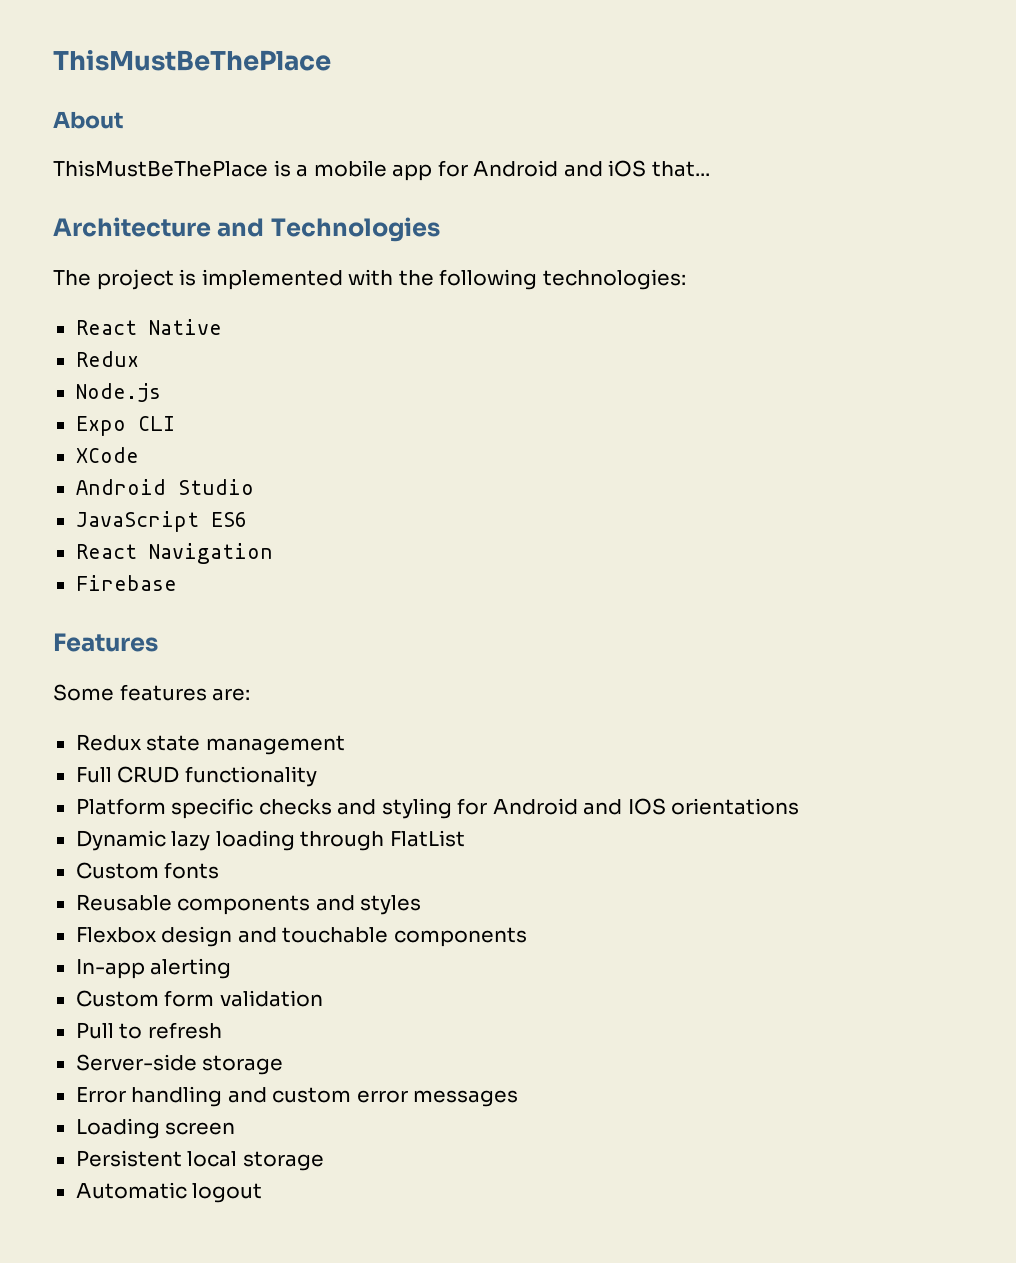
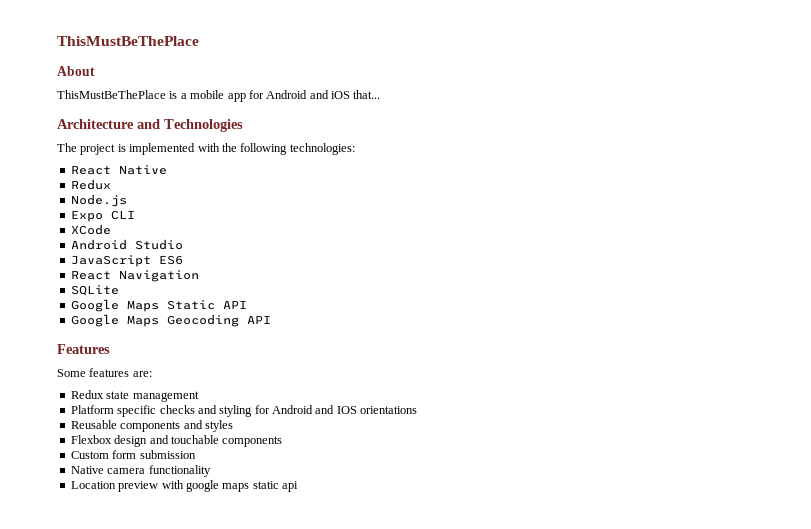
- Firebase
+ SQLite
+ Google Maps Static API
+ Google Maps Geocoding API
- Full CRUD functionality
- Dynamic lazy loading through FlatList
- Custom fonts
- In-app alerting
- Custom form validation
- Pull to refresh
- Server-side storage
- Error handling and custom error messages
- Loading screen
- Persistent local storage
- Automatic logout
+ Custom form submission
+ Native camera functionality
+ Location preview with google maps static api

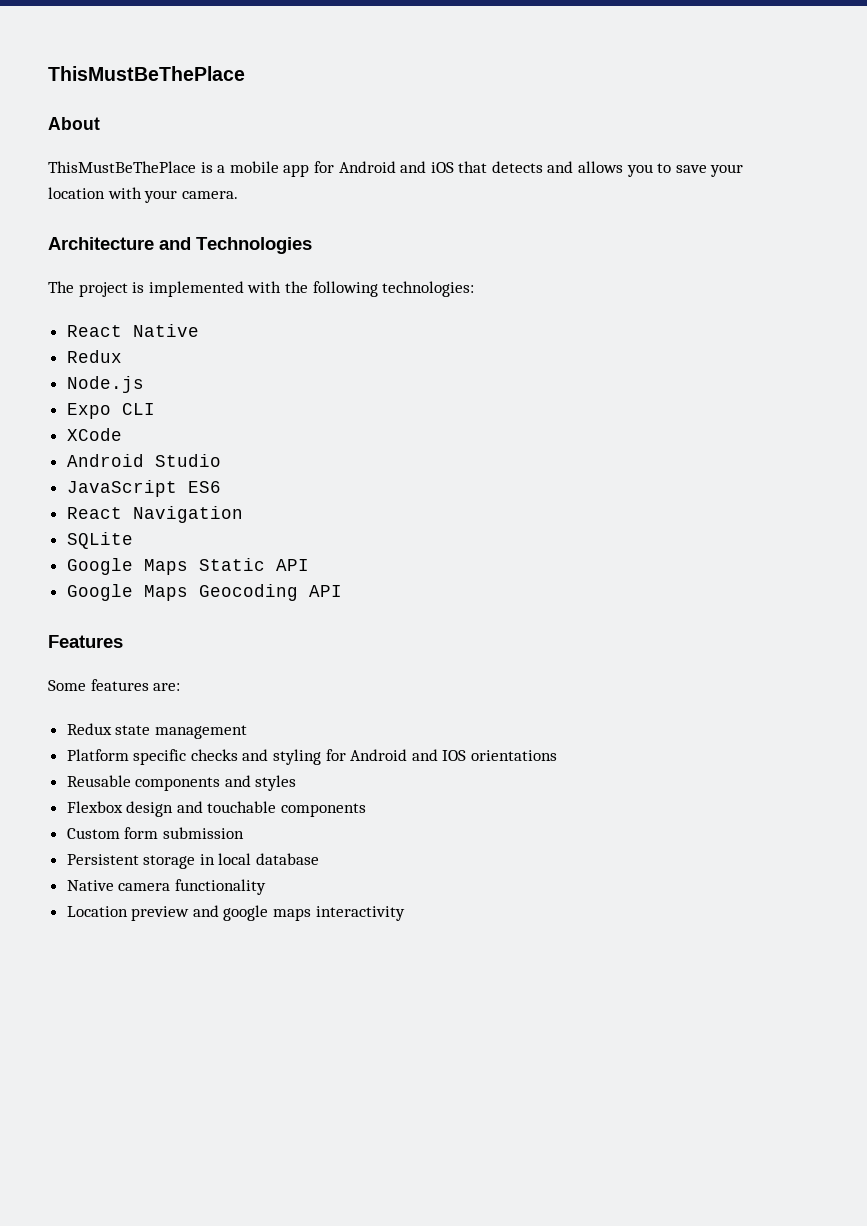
- ThisMustBeThePlace is a mobile app for Android and iOS that...
+ ThisMustBeThePlace is a mobile app for Android and iOS that detects and allows you to save your location with your camera.
+ Persistent storage in local database
- Location preview with google maps static api
+ Location preview and google maps interactivity

